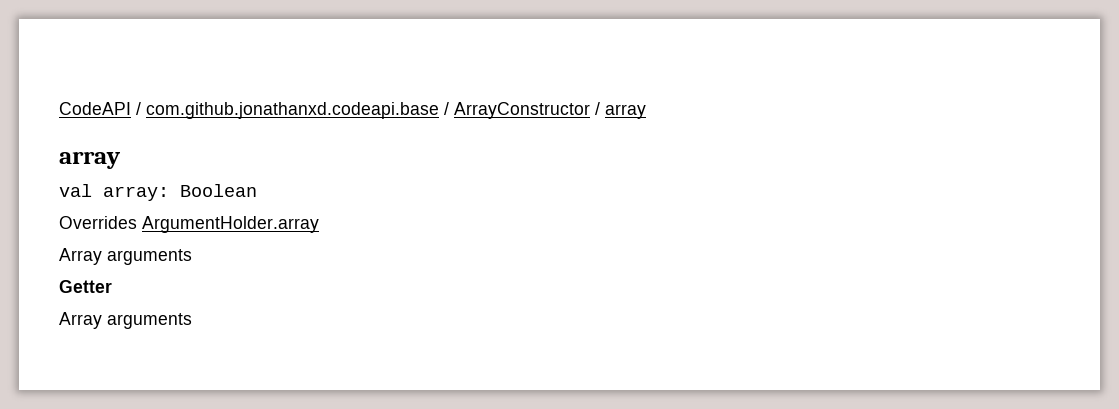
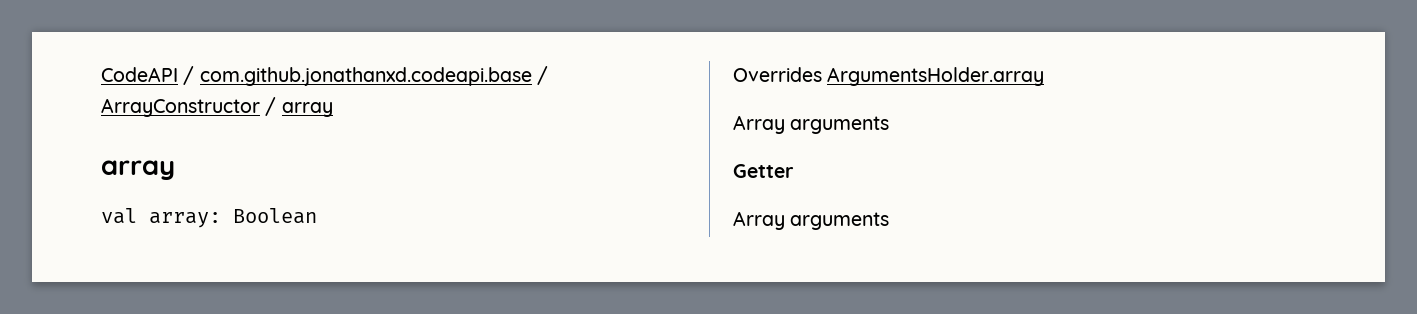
- Overrides ArgumentHolder.array
+ Overrides ArgumentsHolder.array

